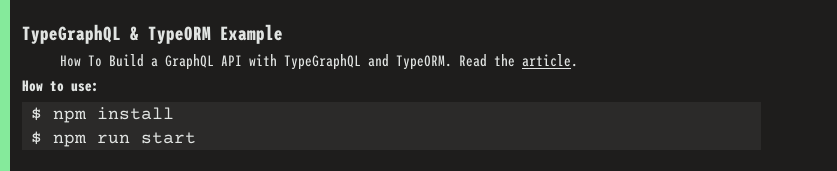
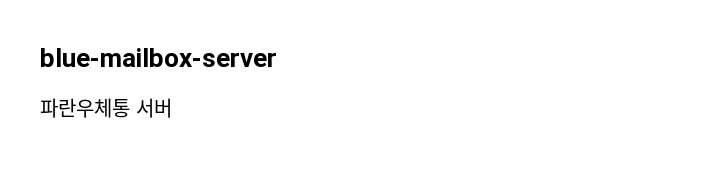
- TypeGraphQL & TypeORM Example
- How To Build a GraphQL API with TypeGraphQL and TypeORM. Read the article.
- How to use:
- $ npm install
- $ npm run start
+ blue-mailbox-server
+ 파란우체통 서버

